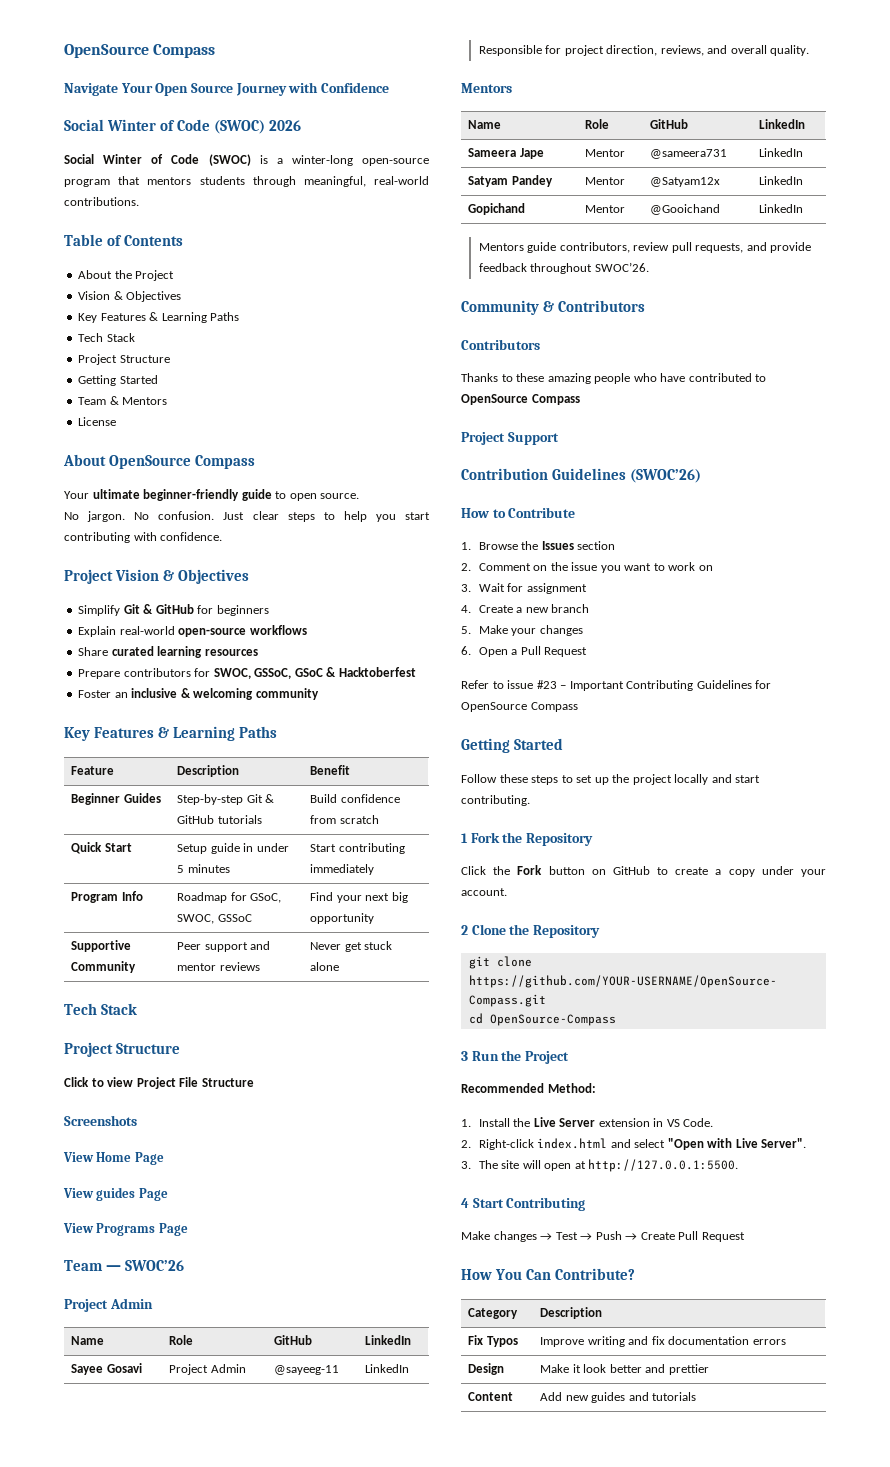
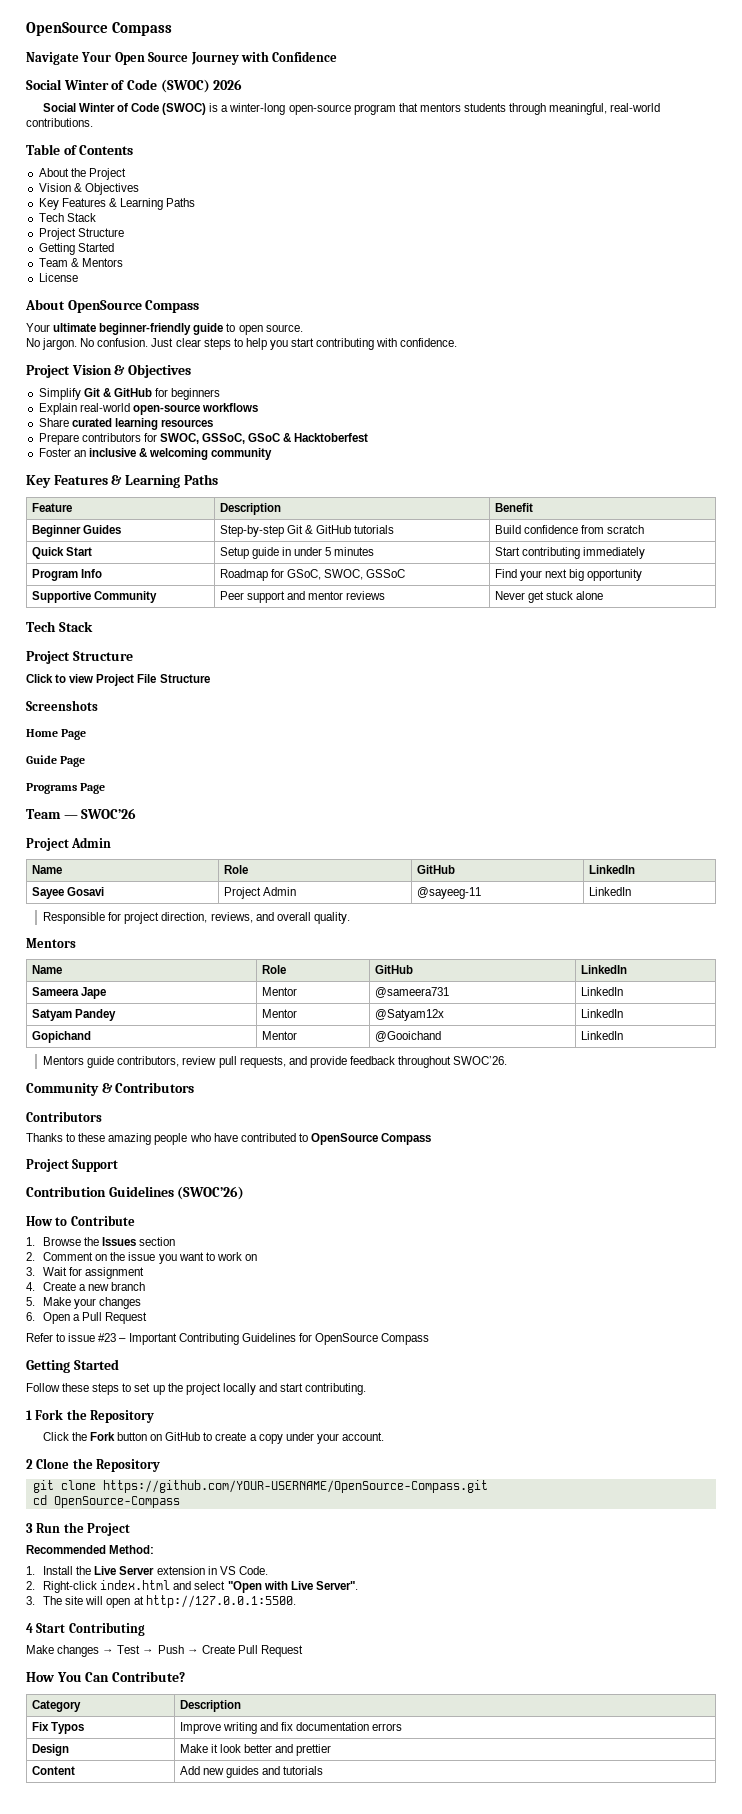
- View Home Page
+ Home Page
- View guides Page
- View Programs Page
+ Guide Page
+ Programs Page

